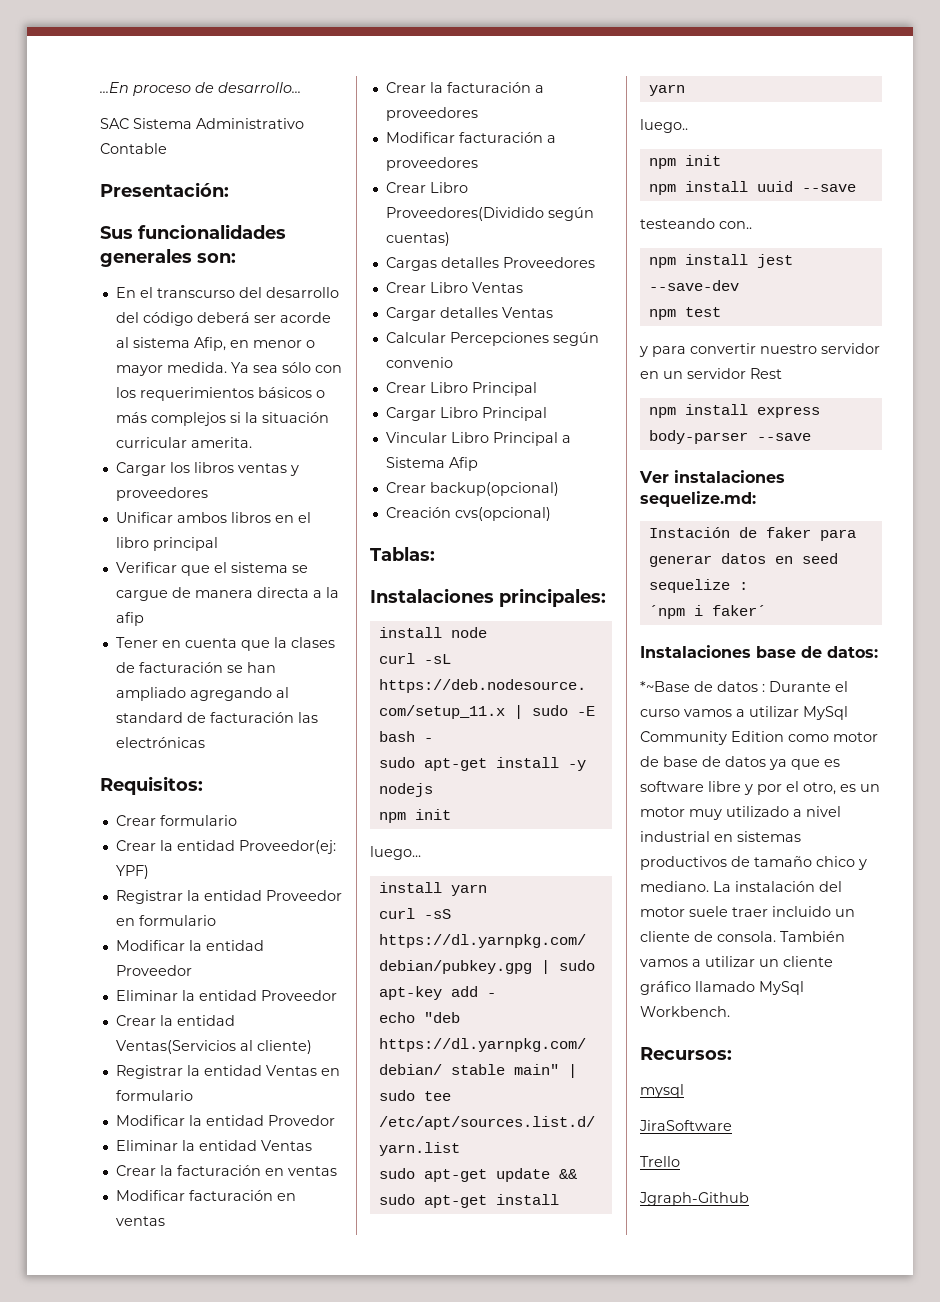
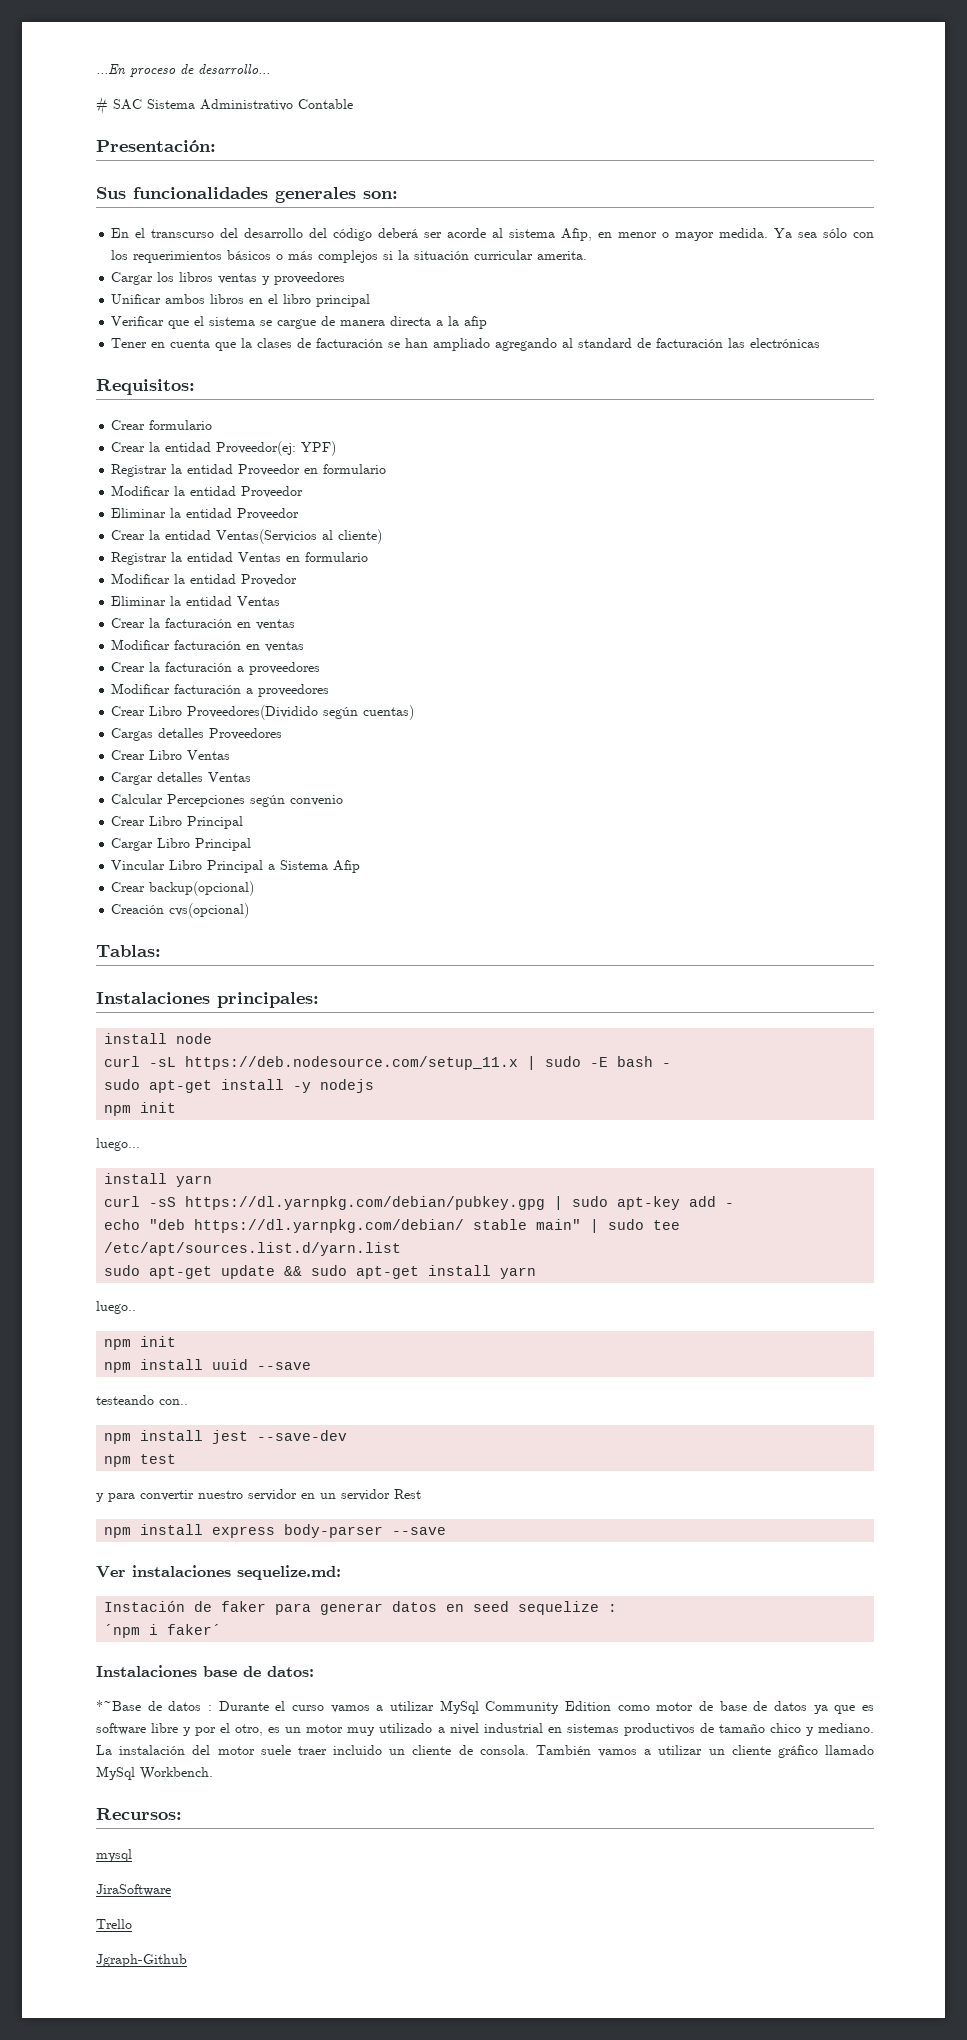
- SAC Sistema Administrativo Contable
+ # SAC Sistema Administrativo Contable

